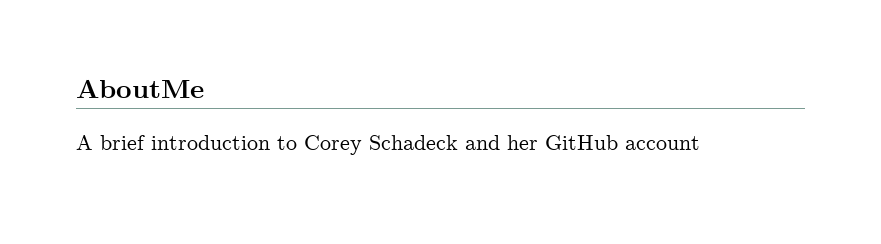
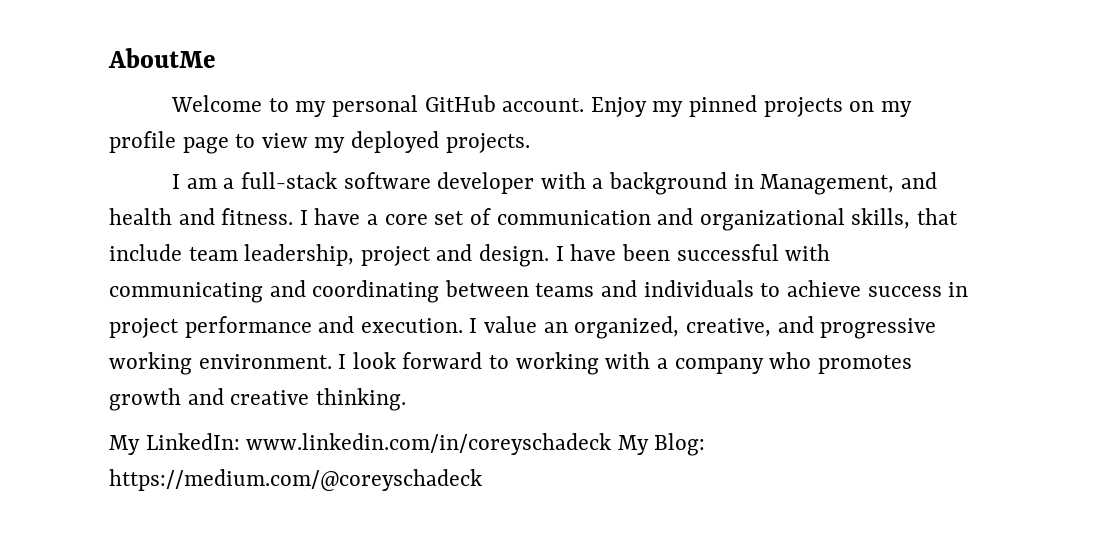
- A brief introduction to Corey Schadeck and her GitHub account
+ Welcome to my personal GitHub account. Enjoy my pinned projects on my profile page to view my deployed projects.
+ I am a full-stack software developer with a background in Management, and health and fitness. I have a core set of communication and organizational skills, that include team leadership, project and design. I have been successful with communicating and coordinating between teams and individuals to achieve success in project performance and execution. I value an organized, creative, and progressive working environment. I look forward to working with a company who promotes growth and creative thinking.
+ My LinkedIn: www.linkedin.com/in/coreyschadeck My Blog: https://medium.com/@coreyschadeck

